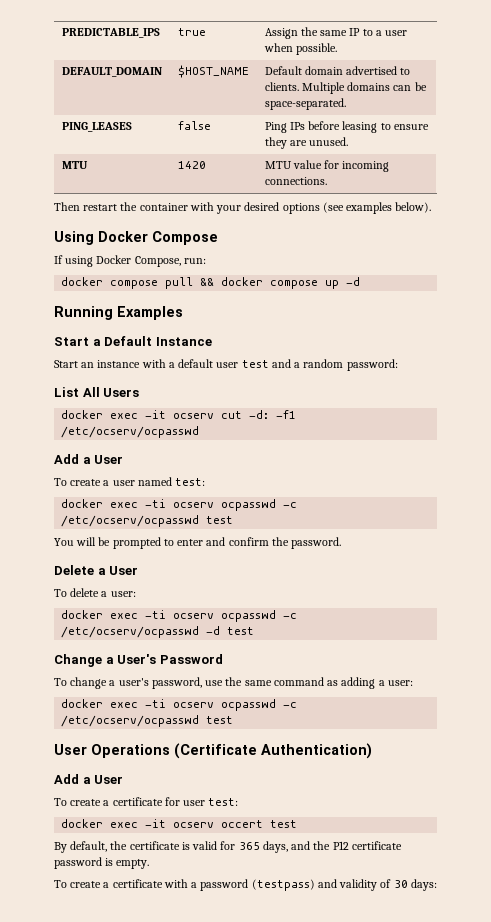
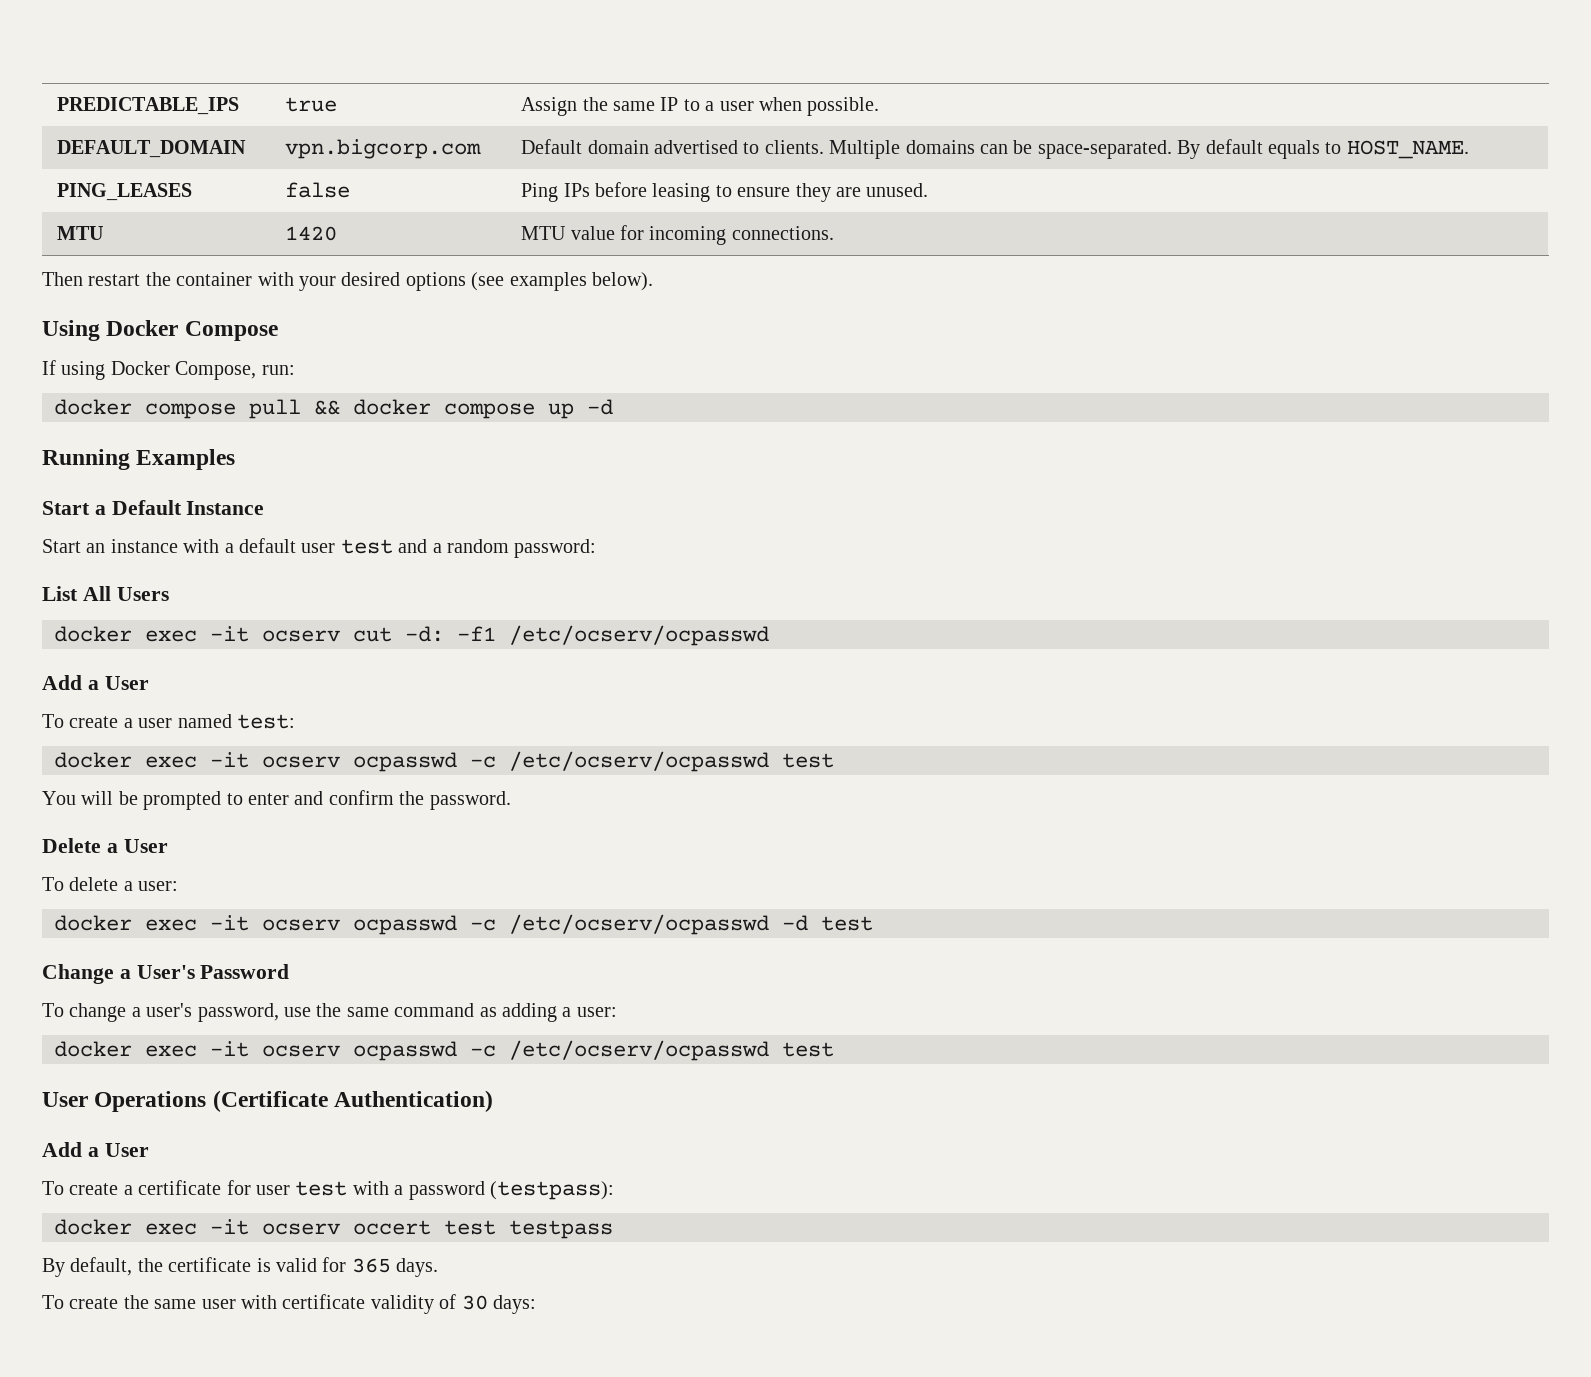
- DEFAULT_DOMAIN | $HOST_NAME | Default domain advertised to clients. Multiple domains can be space-separated.
+ DEFAULT_DOMAIN | vpn.bigcorp.com | Default domain advertised to clients. Multiple domains can be space-separated. By default equals to HOST_NAME.
  To create a user named test:
- docker exec -ti ocserv ocpasswd -c /etc/ocserv/ocpasswd test
+ docker exec -it ocserv ocpasswd -c /etc/ocserv/ocpasswd test
- docker exec -ti ocserv ocpasswd -c /etc/ocserv/ocpasswd -d test
+ docker exec -it ocserv ocpasswd -c /etc/ocserv/ocpasswd -d test
  To change a user's password, use the same command as adding a user:
- docker exec -ti ocserv ocpasswd -c /etc/ocserv/ocpasswd test
+ docker exec -it ocserv ocpasswd -c /etc/ocserv/ocpasswd test
- To create a certificate for user test:
+ To create a certificate for user test with a password (testpass):
- docker exec -it ocserv occert test
+ docker exec -it ocserv occert test testpass
- By default, the certificate is valid for 365 days, and the P12 certificate password is empty.
- To create a certificate with a password (testpass) and validity of 30 days:
+ By default, the certificate is valid for 365 days.
+ To create the same user with certificate validity of 30 days:

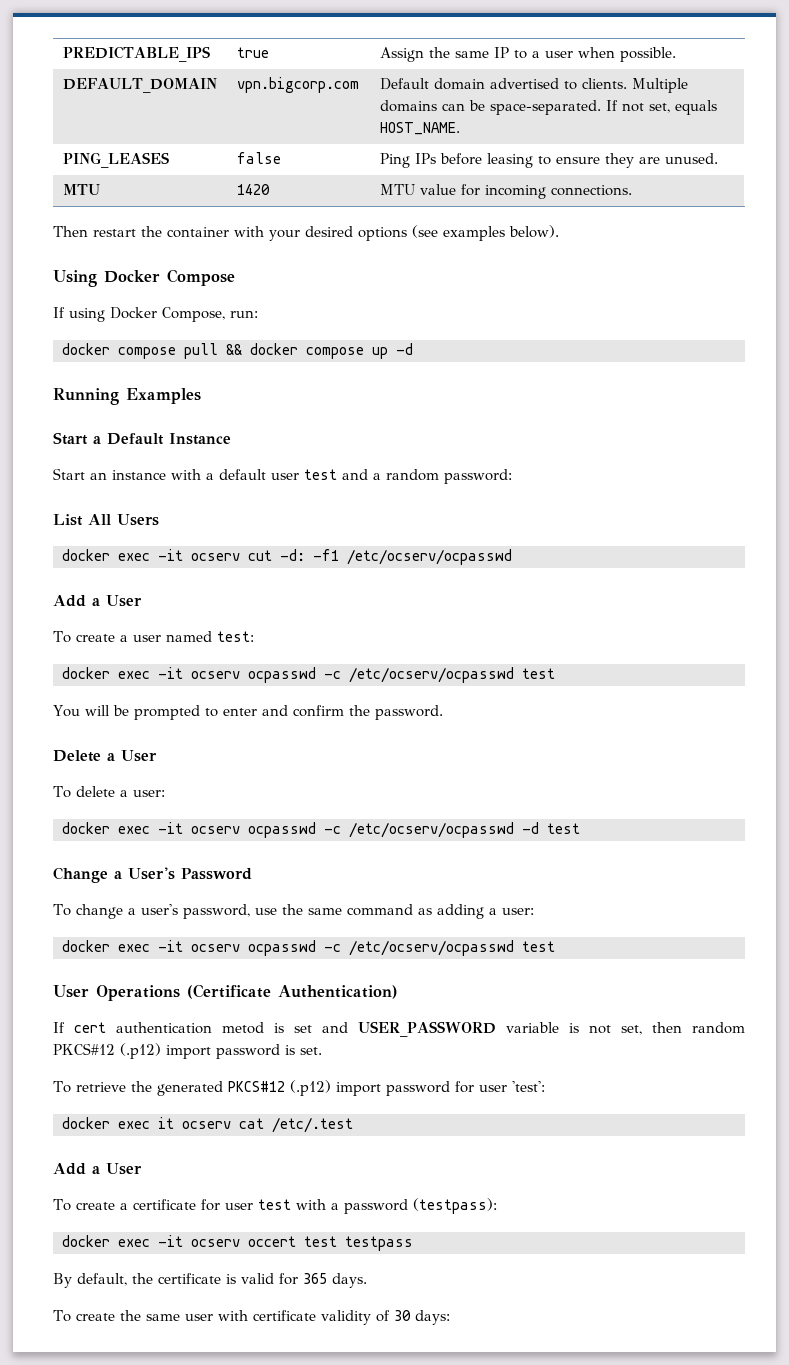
- DEFAULT_DOMAIN | vpn.bigcorp.com | Default domain advertised to clients. Multiple domains can be space-separated. By default equals to HOST_NAME.
+ DEFAULT_DOMAIN | vpn.bigcorp.com | Default domain advertised to clients. Multiple domains can be space-separated. If not set, equals HOST_NAME.
+ If cert authentication metod is set and USER_PASSWORD variable is not set, then random PKCS#12 (.p12) import password is set.
+ To retrieve the generated PKCS#12 (.p12) import password for user 'test':
+ docker exec it ocserv cat /etc/.test

